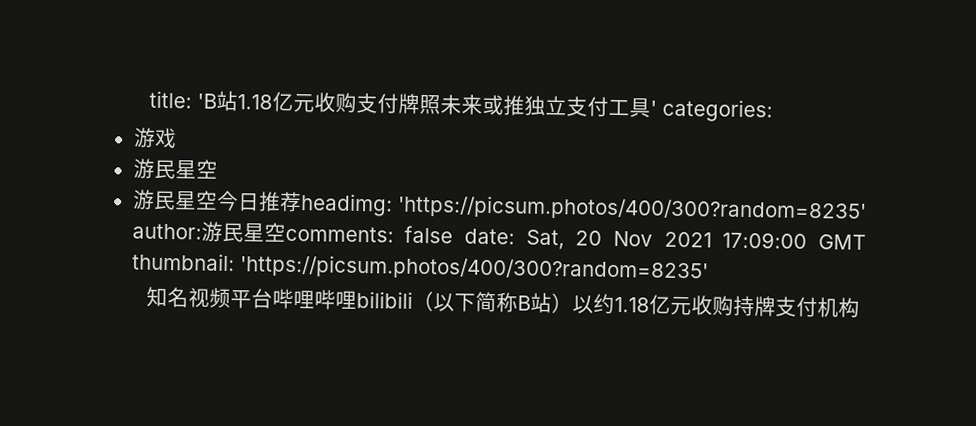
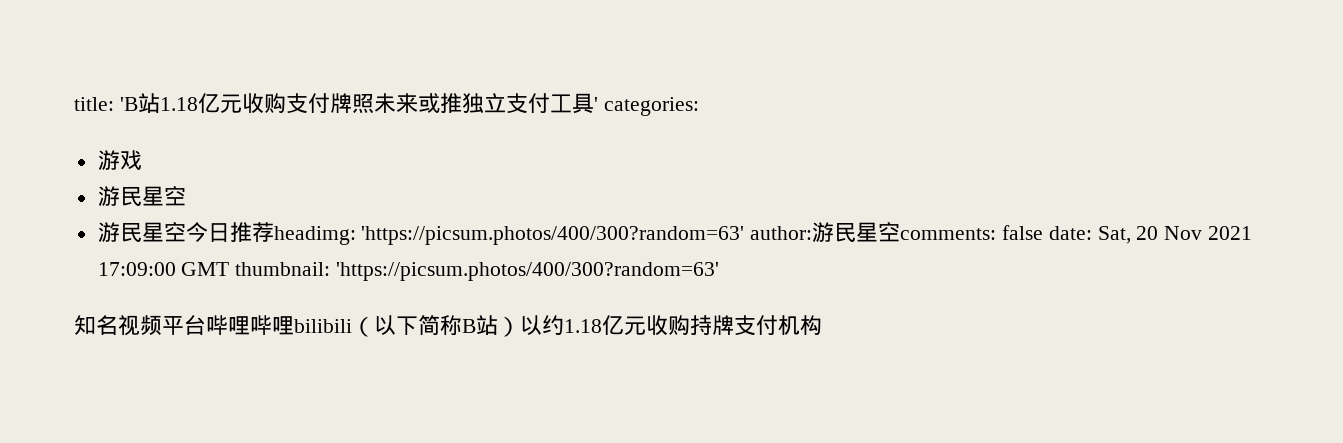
- 游民星空今日推荐headimg: 'https://picsum.photos/400/300?random=8235' author:游民星空comments: false date: Sat, 20 Nov 2021 17:09:00 GMT thumbnail: 'https://picsum.photos/400/300?random=8235'
+ 游民星空今日推荐headimg: 'https://picsum.photos/400/300?random=63' author:游民星空comments: false date: Sat, 20 Nov 2021 17:09:00 GMT thumbnail: 'https://picsum.photos/400/300?random=63'

